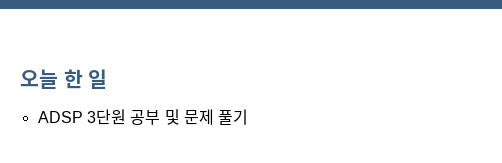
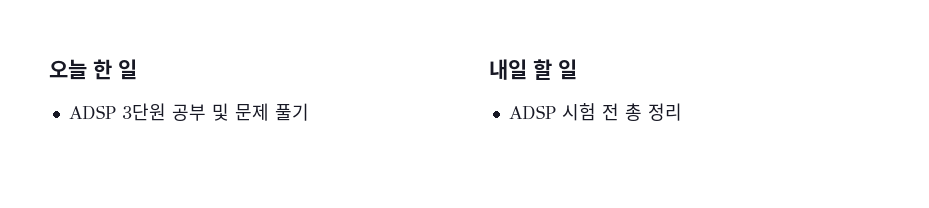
+ 내일 할 일
+ ADSP 시험 전 총 정리

